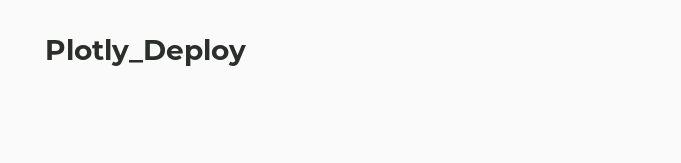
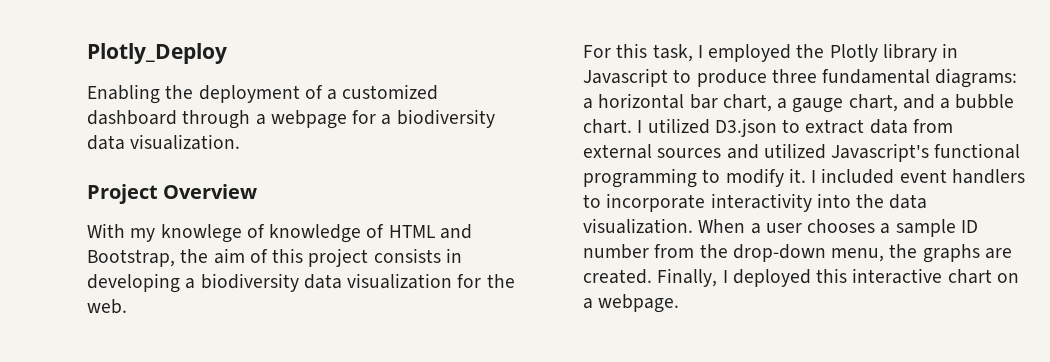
+ Enabling the deployment of a customized dashboard through a webpage for a biodiversity data visualization.
+ Project Overview
+ With my knowlege of knowledge of HTML and Bootstrap, the aim of this project consists in developing a biodiversity data visualization for the web.
+ For this task, I employed the Plotly library in Javascript to produce three fundamental diagrams: a horizontal bar chart, a gauge chart, and a bubble chart. I utilized D3.json to extract data from external sources and utilized Javascript's functional programming to modify it. I included event handlers to incorporate interactivity into the data visualization. When a user chooses a sample ID number from the drop-down menu, the graphs are created. Finally, I deployed this interactive chart on a webpage.

